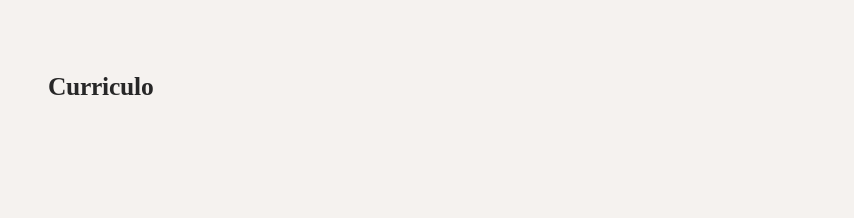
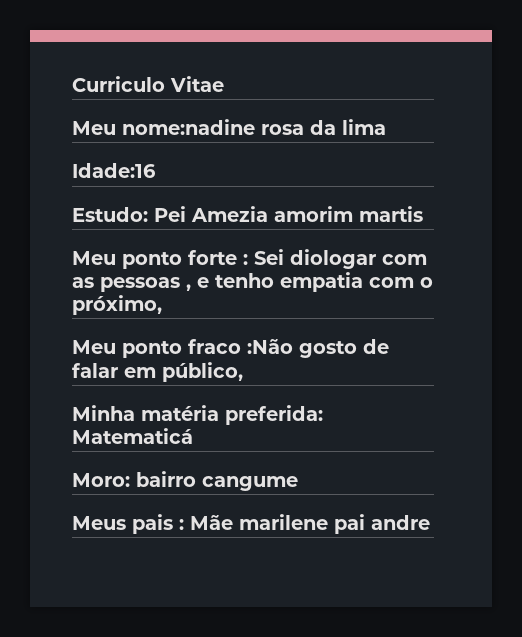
- Curriculo
+ Curriculo Vitae
+ Meu nome:nadine rosa da lima
+ Idade:16
+ Estudo: Pei Amezia amorim martis
+ Meu ponto forte : Sei diologar com as pessoas , e tenho empatia com o próximo,
+ Meu ponto fraco :Não gosto de falar em público,
+ Minha matéria preferida: Matematicá
+ Moro: bairro cangume
+ Meus pais : Mãe marilene pai andre

